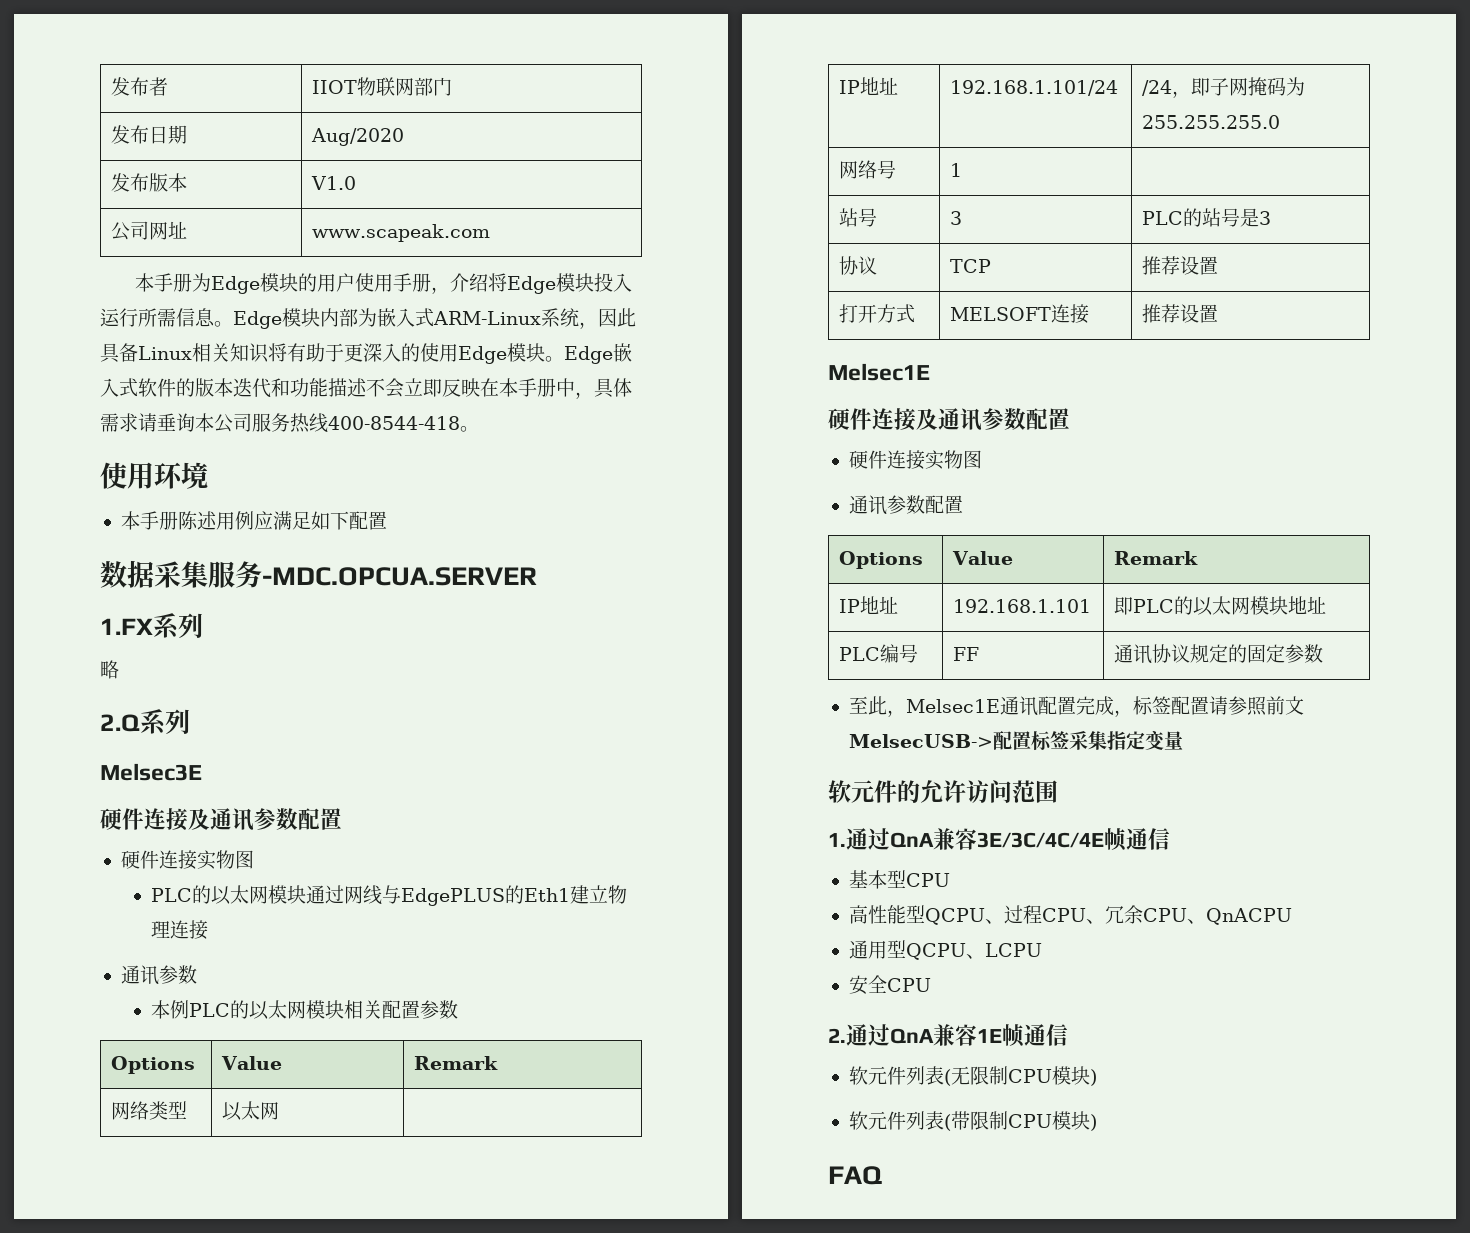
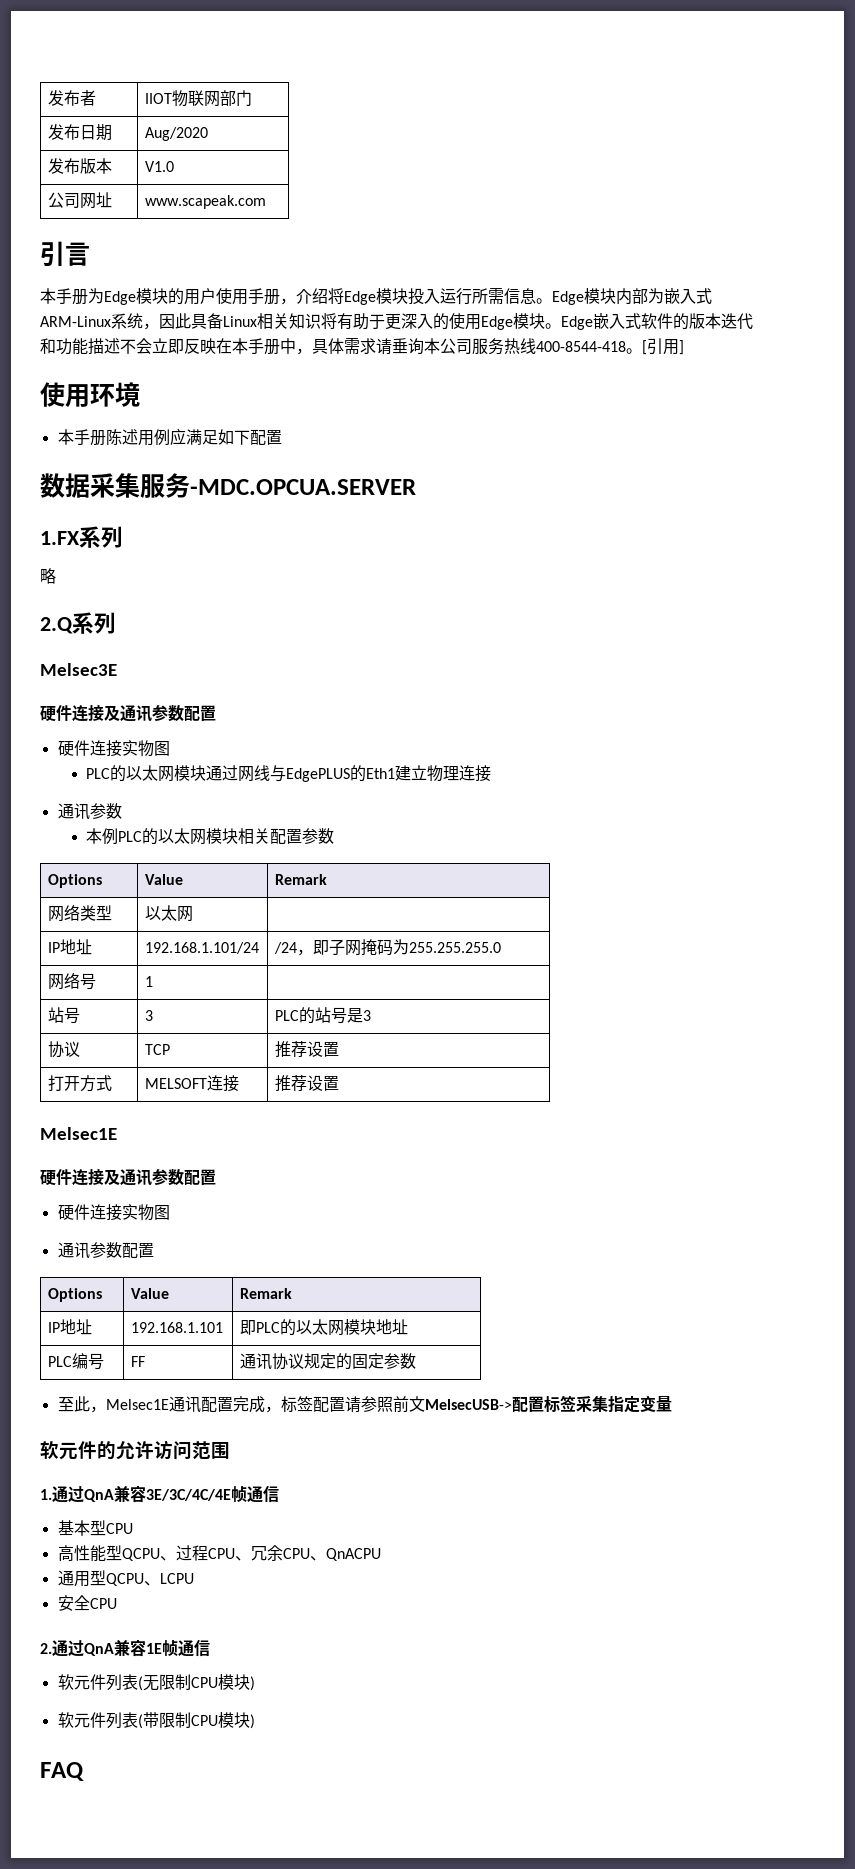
+ 引言
+ [引用]

